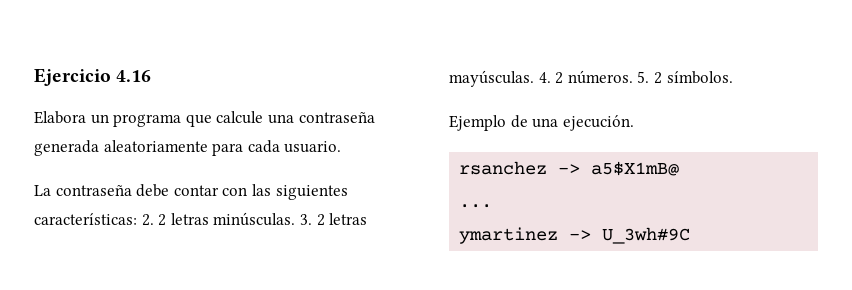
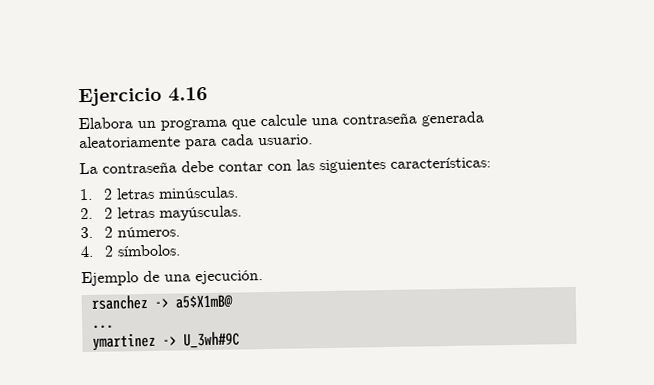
- La contraseña debe contar con las siguientes características: 2. 2 letras minúsculas. 3. 2 letras mayúsculas. 4. 2 números. 5. 2 símbolos.
+ La contraseña debe contar con las siguientes características:
+ 1. 2 letras minúsculas.
+ 2. 2 letras mayúsculas.
+ 3. 2 números.
+ 4. 2 símbolos.

